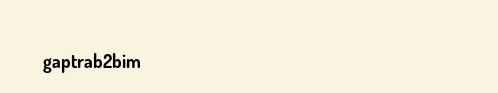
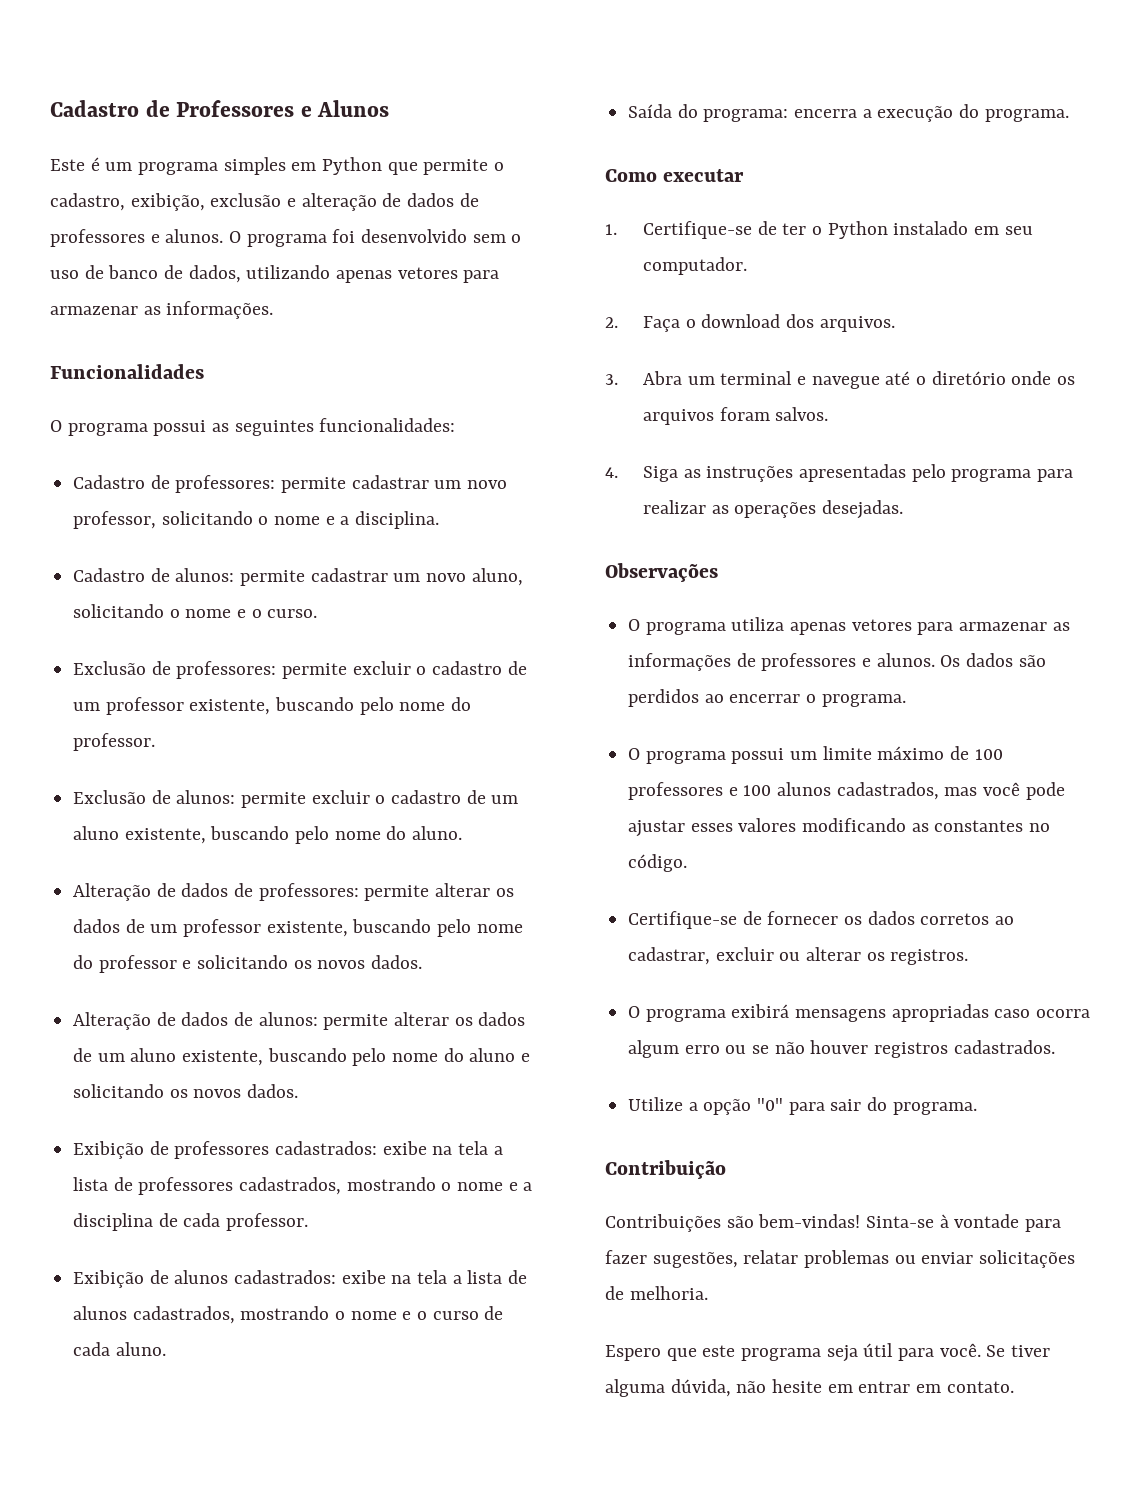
- gaptrab2bim
+ Cadastro de Professores e Alunos
+ Este é um programa simples em Python que permite o cadastro, exibição, exclusão e alteração de dados de professores e alunos. O programa foi desenvolvido sem o uso de banco de dados, utilizando apenas vetores para armazenar as informações.
+ Funcionalidades
+ O programa possui as seguintes funcionalidades:
+ Cadastro de professores: permite cadastrar um novo professor, solicitando o nome e a disciplina.
+ Cadastro de alunos: permite cadastrar um novo aluno, solicitando o nome e o curso.
+ Exclusão de professores: permite excluir o cadastro de um professor existente, buscando pelo nome do professor.
+ Exclusão de alunos: permite excluir o cadastro de um aluno existente, buscando pelo nome do aluno.
+ Alteração de dados de professores: permite alterar os dados de um professor existente, buscando pelo nome do professor e solicitando os novos dados.
+ Alteração de dados de alunos: permite alterar os dados de um aluno existente, buscando pelo nome do aluno e solicitando os novos dados.
+ Exibição de professores cadastrados: exibe na tela a lista de professores cadastrados, mostrando o nome e a disciplina de cada professor.
+ Exibição de alunos cadastrados: exibe na tela a lista de alunos cadastrados, mostrando o nome e o curso de cada aluno.
+ Saída do programa: encerra a execução do programa.
+ Como executar
+ 1. Certifique-se de ter o Python instalado em seu computador.
+ 2. Faça o download dos arquivos.
+ 3. Abra um terminal e navegue até o diretório onde os arquivos foram salvos.
+ 4. Siga as instruções apresentadas pelo programa para realizar as operações desejadas.
+ Observações
+ O programa utiliza apenas vetores para armazenar as informações de professores e alunos. Os dados são perdidos ao encerrar o programa.
+ O programa possui um limite máximo de 100 professores e 100 alunos cadastrados, mas você pode ajustar esses valores modificando as constantes no código.
+ Certifique-se de fornecer os dados corretos ao cadastrar, excluir ou alterar os registros.
+ O programa exibirá mensagens apropriadas caso ocorra algum erro ou se não houver registros cadastrados.
+ Utilize a opção "0" para sair do programa.
+ Contribuição
+ Contribuições são bem-vindas! Sinta-se à vontade para fazer sugestões, relatar problemas ou enviar solicitações de melhoria.
+ Espero que este programa seja útil para você. Se tiver alguma dúvida, não hesite em entrar em contato.

